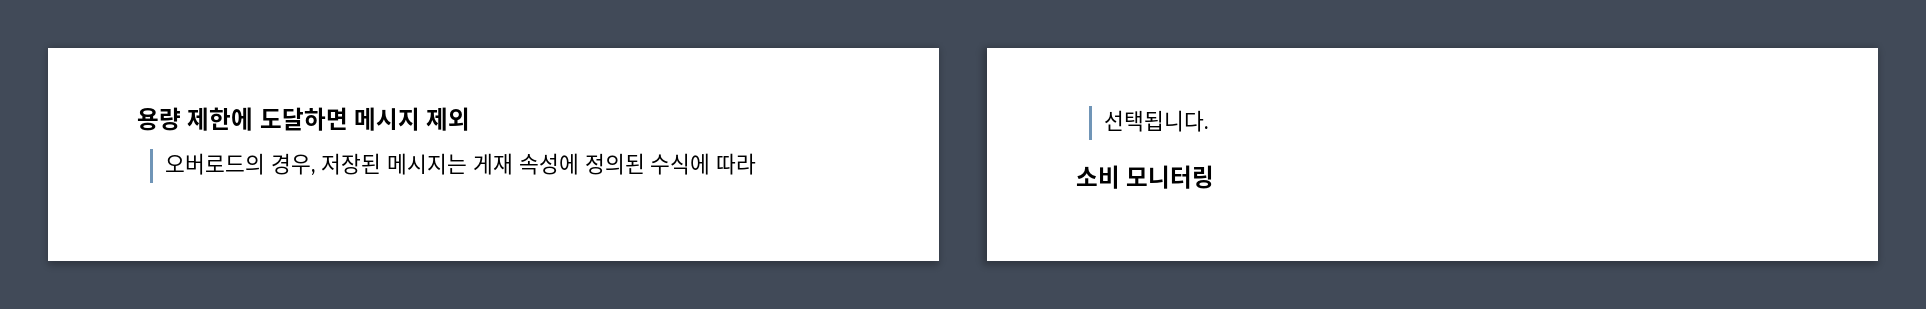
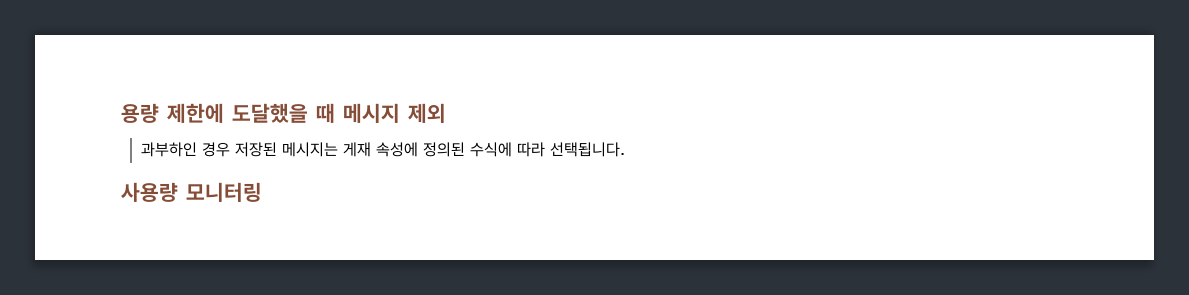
- 용량 제한에 도달하면 메시지 제외
+ 용량 제한에 도달했을 때 메시지 제외
- 오버로드의 경우, 저장된 메시지는 게재 속성에 정의된 수식에 따라 선택됩니다.
+ 과부하인 경우 저장된 메시지는 게재 속성에 정의된 수식에 따라 선택됩니다.
- 소비 모니터링
+ 사용량 모니터링

